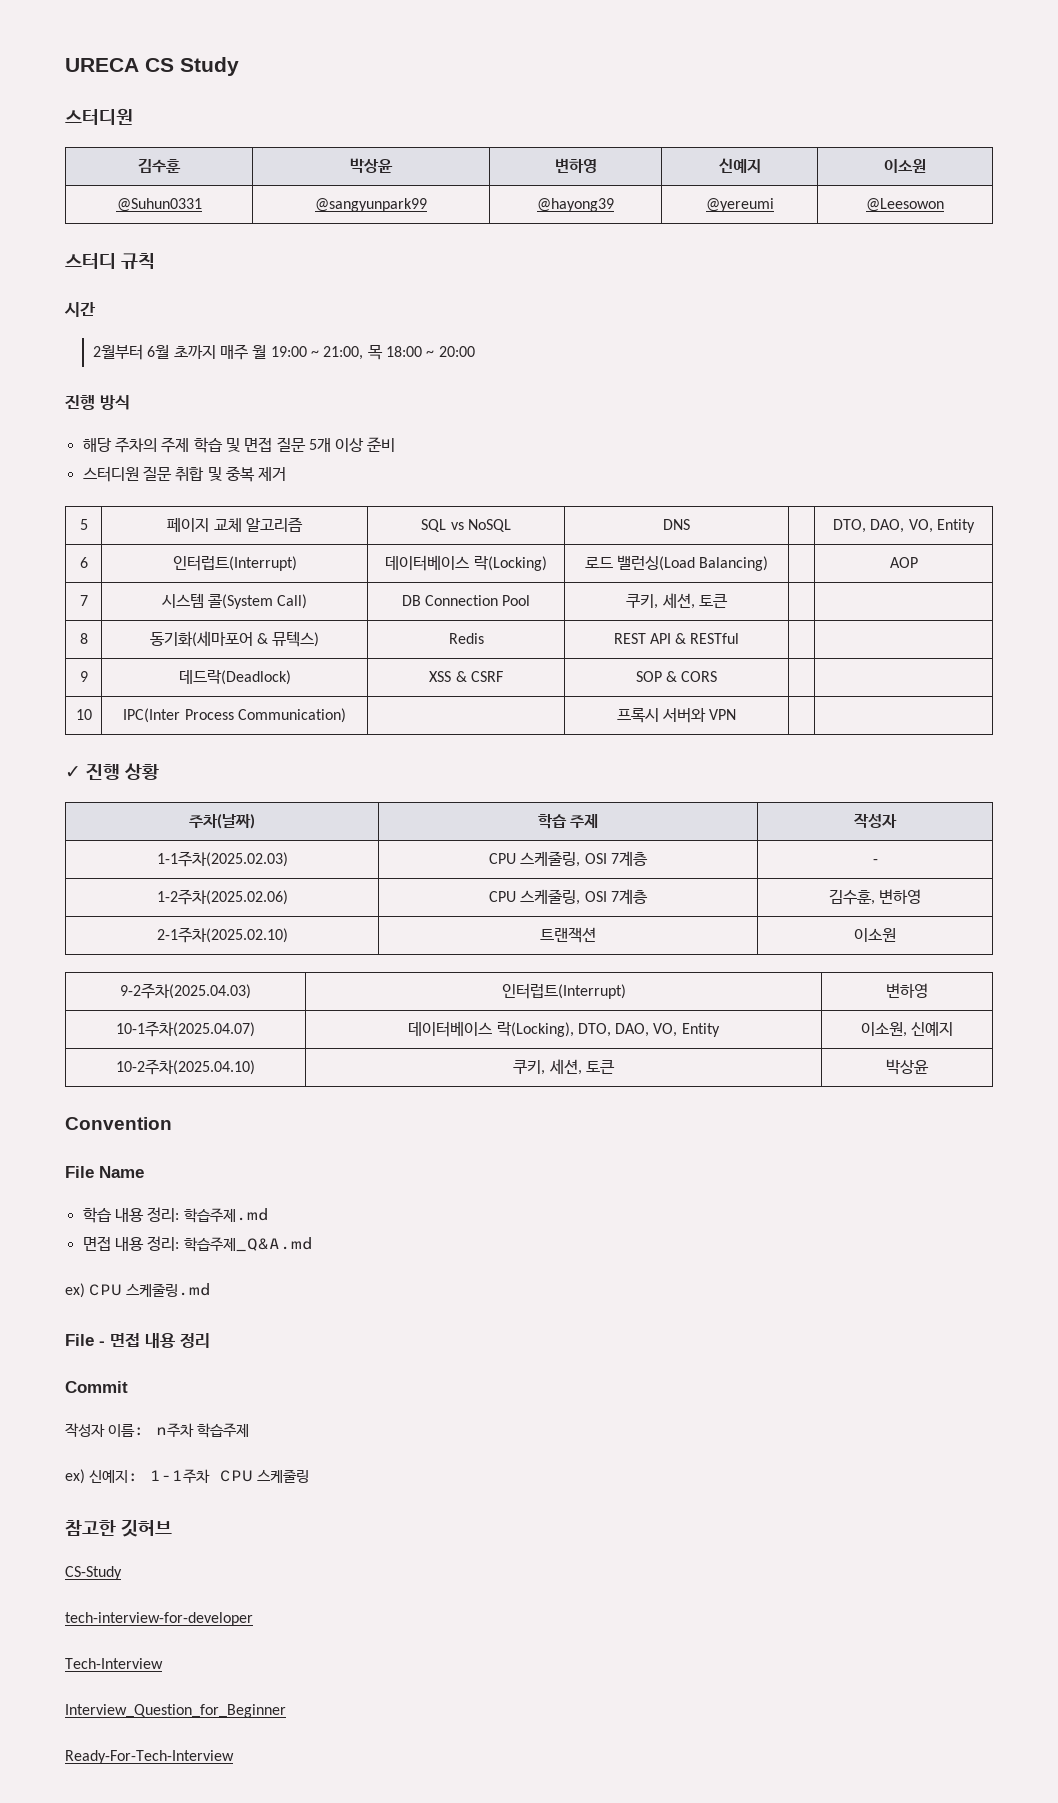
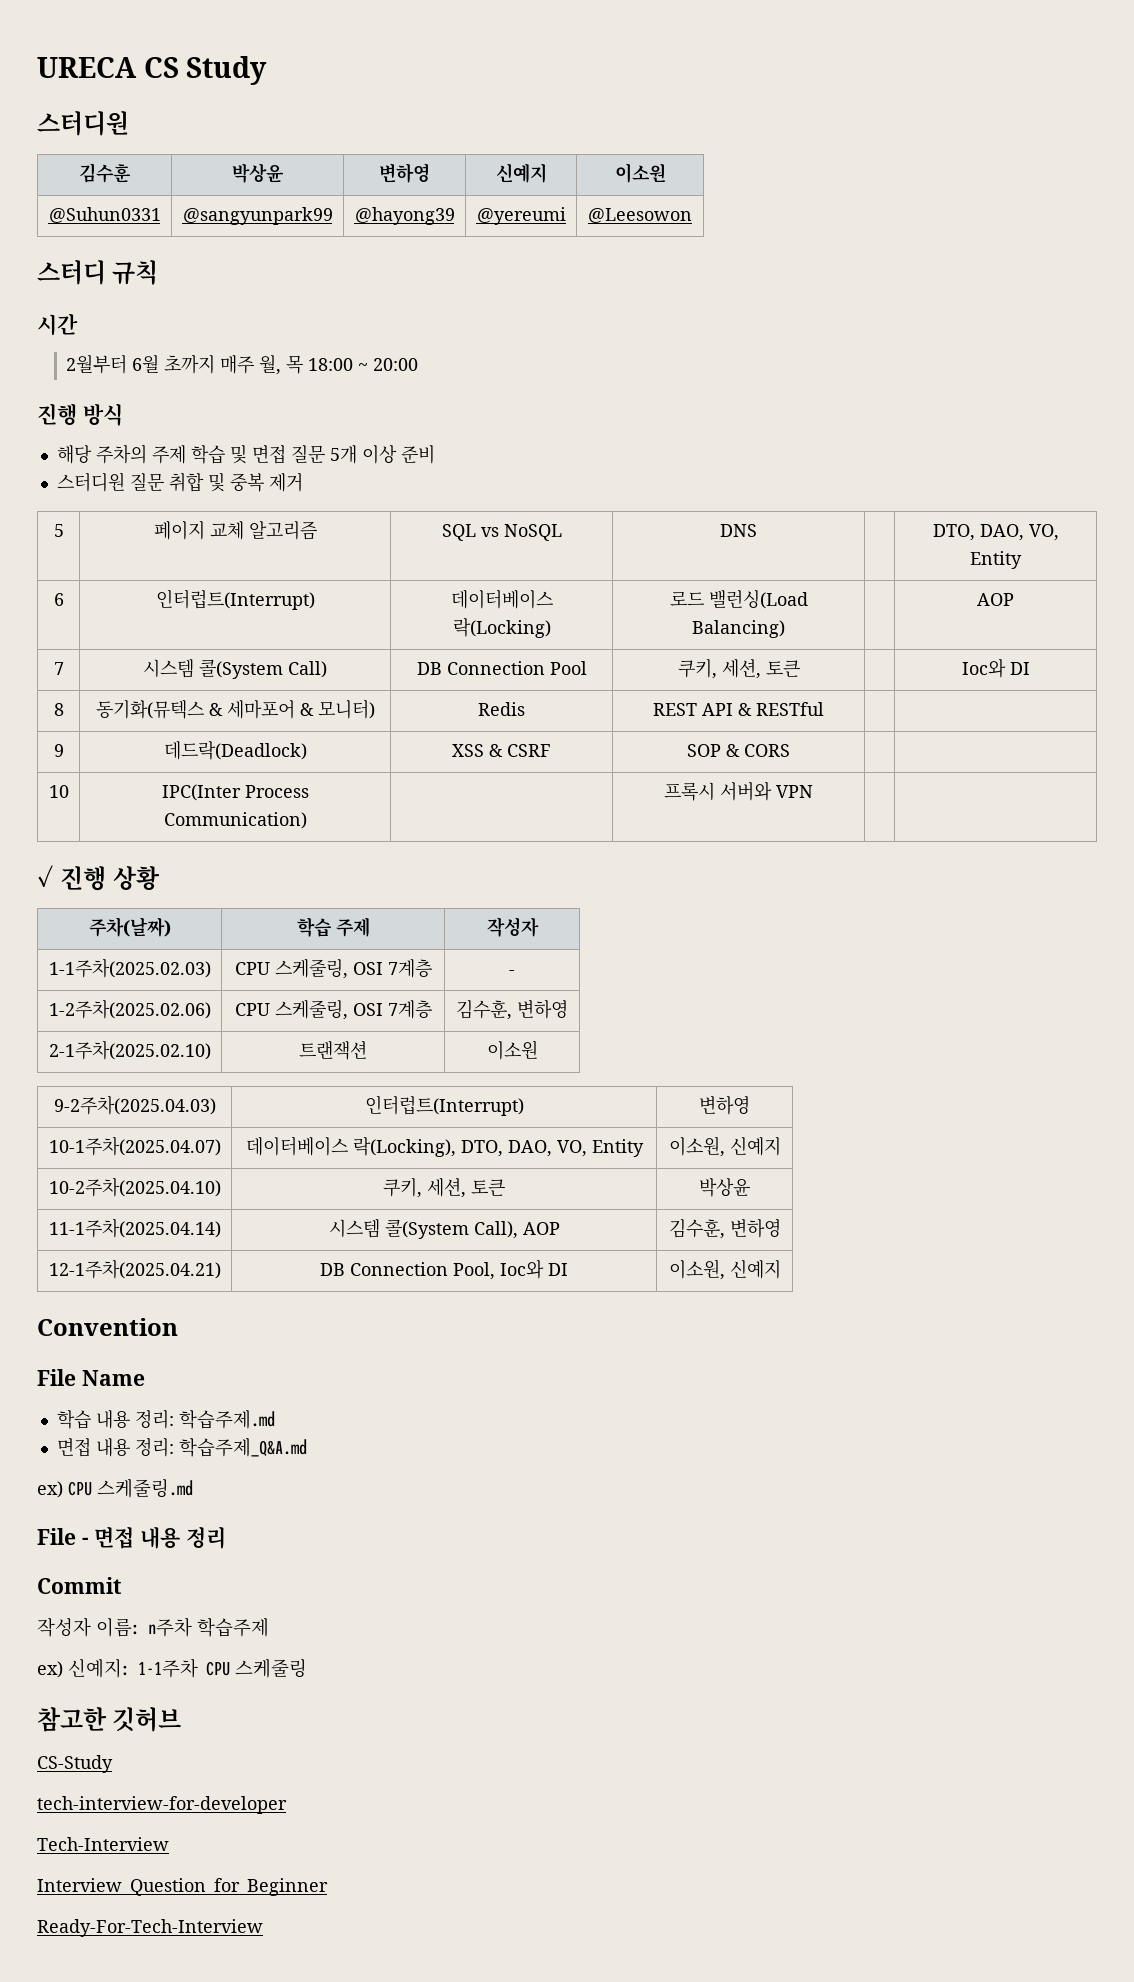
- 2월부터 6월 초까지 매주 월 19:00 ~ 21:00, 목 18:00 ~ 20:00
+ 2월부터 6월 초까지 매주 월, 목 18:00 ~ 20:00
- 7 | 시스템 콜(System Call) | DB Connection Pool | 쿠키, 세션, 토큰 | |
+ 7 | 시스템 콜(System Call) | DB Connection Pool | 쿠키, 세션, 토큰 | | Ioc와 DI
- 8 | 동기화(세마포어 & 뮤텍스) | Redis | REST API & RESTful | |
+ 8 | 동기화(뮤텍스 & 세마포어 & 모니터) | Redis | REST API & RESTful | |
+ 11-1주차(2025.04.14) | 시스템 콜(System Call), AOP | 김수훈, 변하영
+ 12-1주차(2025.04.21) | DB Connection Pool, Ioc와 DI | 이소원, 신예지

